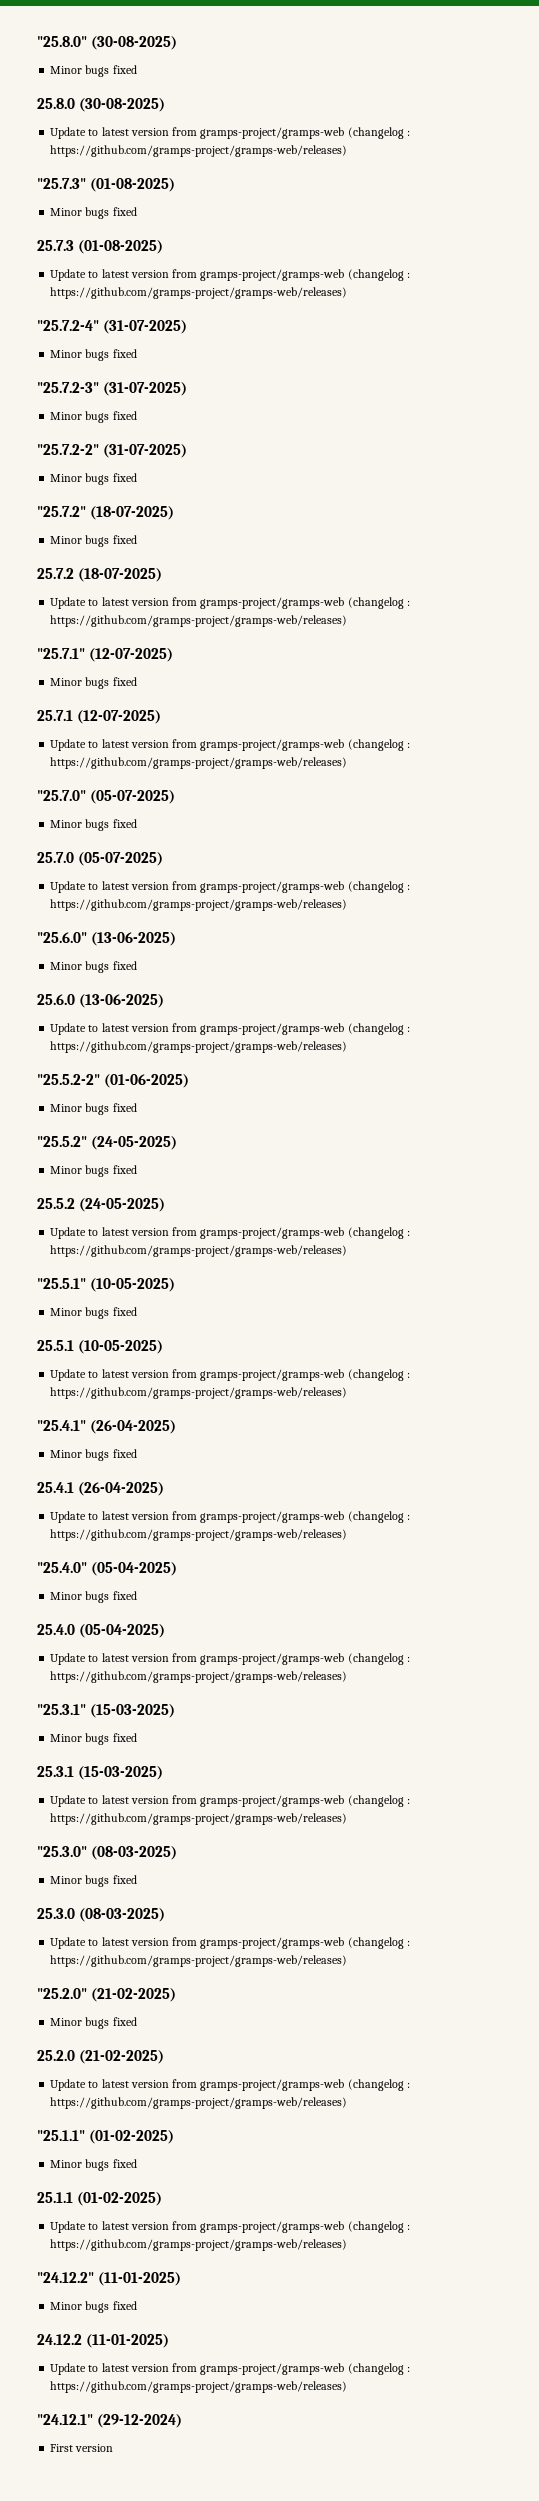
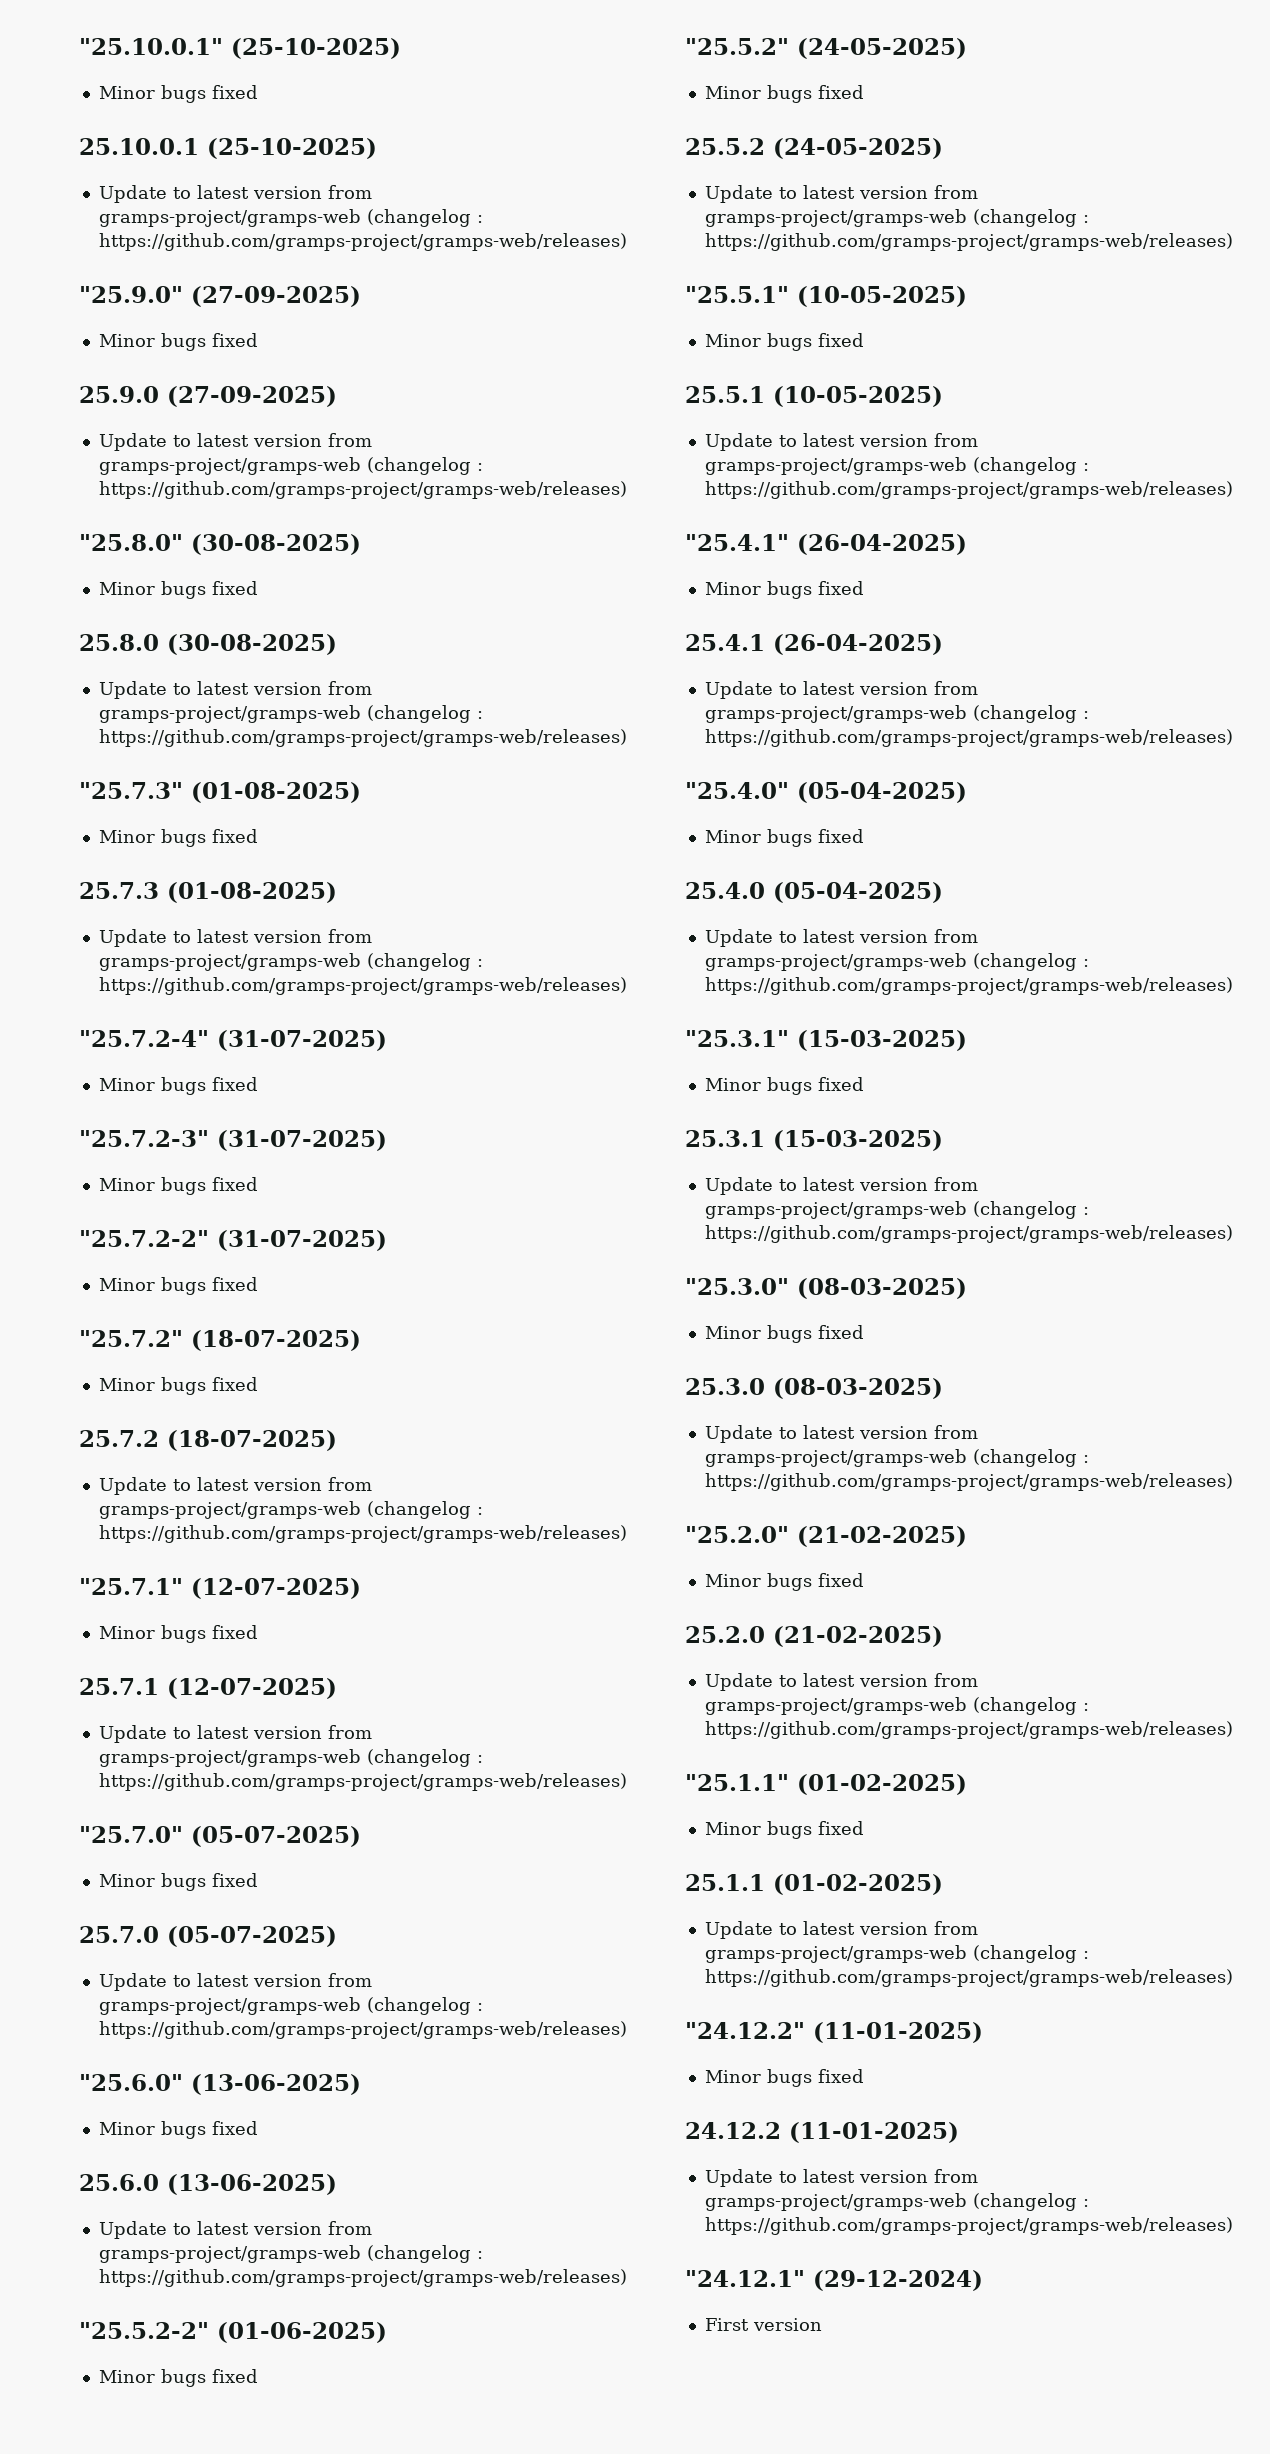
+ "25.10.0.1" (25-10-2025)
+ Minor bugs fixed
+ 25.10.0.1 (25-10-2025)
+ Update to latest version from gramps-project/gramps-web (changelog : https://github.com/gramps-project/gramps-web/releases)
+ "25.9.0" (27-09-2025)
+ Minor bugs fixed
+ 25.9.0 (27-09-2025)
+ Update to latest version from gramps-project/gramps-web (changelog : https://github.com/gramps-project/gramps-web/releases)

